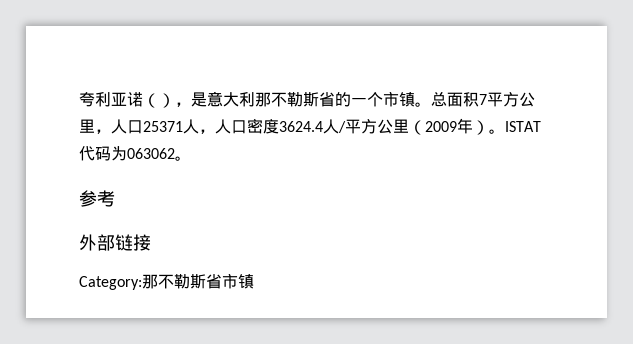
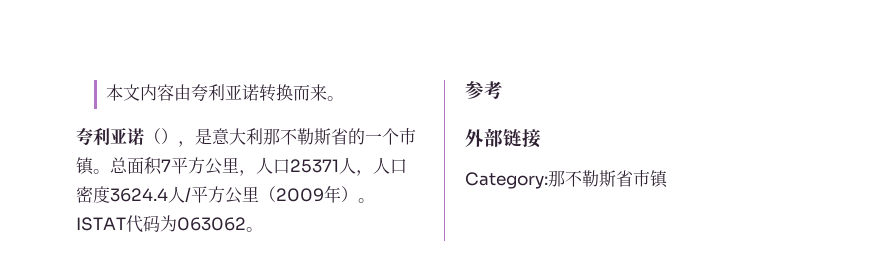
+ 本文内容由夸利亚诺转换而来。

